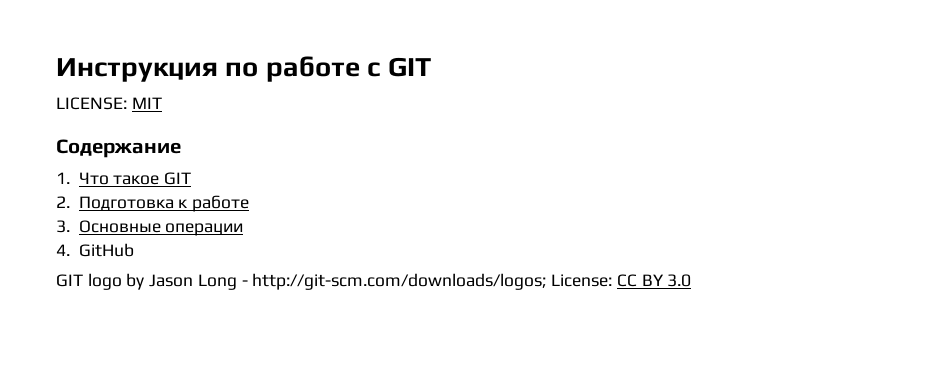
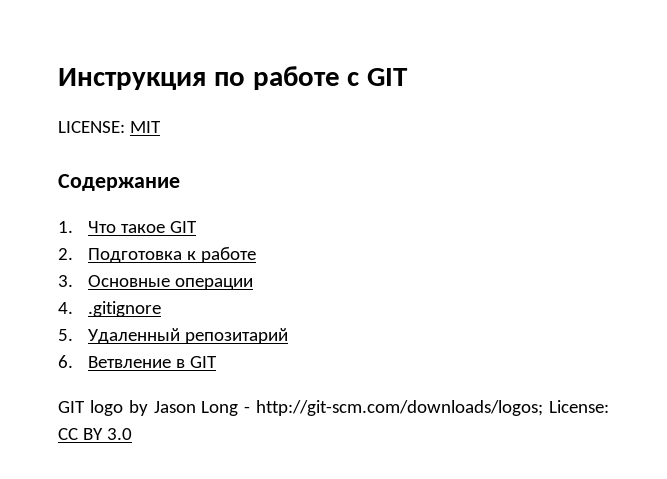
- 4. GitHub
+ 4. .gitignore
+ 5. Удаленный репозитарий
+ 6. Ветвление в GIT

